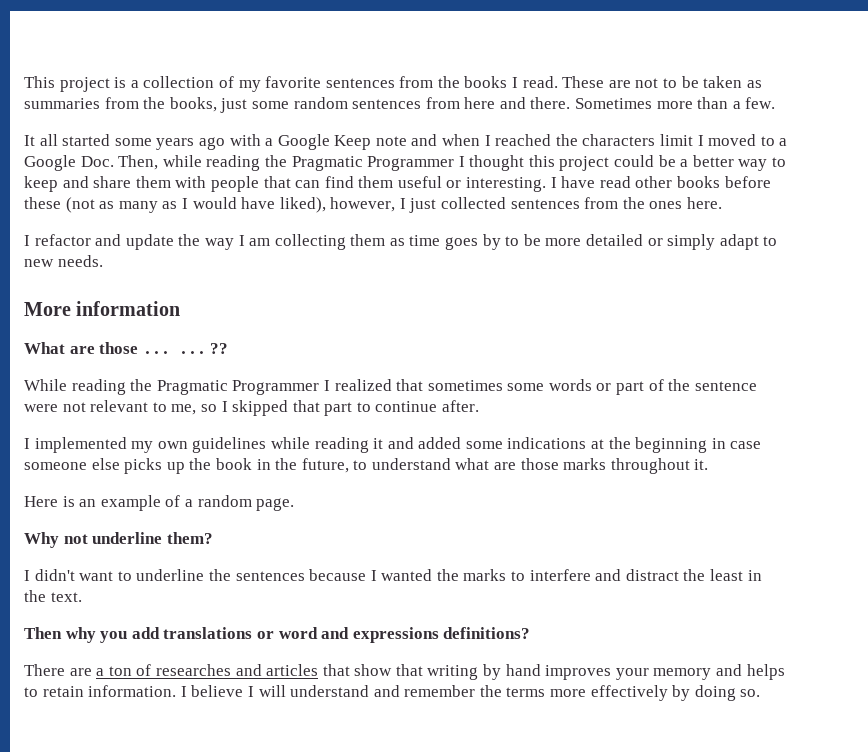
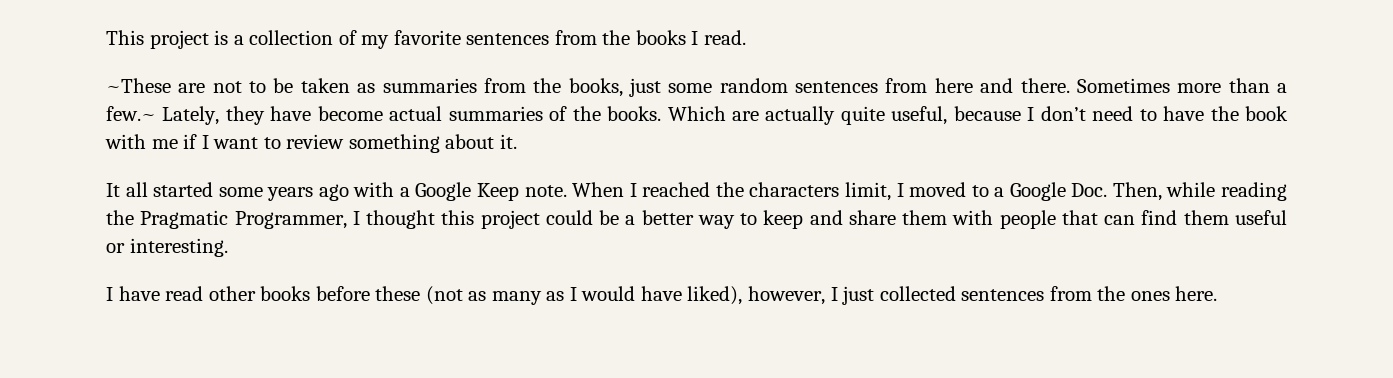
- This project is a collection of my favorite sentences from the books I read. These are not to be taken as summaries from the books, just some random sentences from here and there.
+ This project is a collection of my favorite sentences from the books I read.
+ ~These are not to be taken as summaries from the books, just some random sentences from here and there.
- Sometimes more than a few.
+ Sometimes more than a few.~ Lately, they have become actual summaries of the books. Which are actually quite useful, because I don’t need to have the book with me if I want to review something about it.
- It all started some years ago with a Google Keep note and when I reached the characters limit I moved to a Google Doc. Then, while reading the Pragmatic Programmer I thought this project could be a better way to keep and share them with people that can find them useful or interesting. I have read other books before these (not as many as I would have liked), however, I just collected sentences from the ones here.
+ It all started some years ago with a Google Keep note. When I reached the characters limit, I moved to a Google Doc. Then, while reading the Pragmatic Programmer, I thought this project could be a better way to keep and share them with people that can find them useful or interesting.
+ I have read other books before these (not as many as I would have liked), however, I just collected sentences from the ones here.
- I refactor and update the way I am collecting them as time goes by to be more detailed or simply adapt to new needs.
- More information
- What are those ... ... ??
- While reading the Pragmatic Programmer I realized that sometimes some words or part of the sentence were not relevant to me, so I skipped that part to continue after.
- I implemented my own guidelines while reading it and added some indications at the beginning in case someone else picks up the book in the future, to understand what are those marks throughout it.
- Here is an example of a random page.
- Why not underline them?
- I didn't want to underline the sentences because I wanted the marks to interfere and distract the least in the text.
- Then why you add translations or word and expressions definitions?
- There are a ton of researches and articles that show that writing by hand improves your memory and helps to retain information. I believe I will understand and remember the terms more effectively by doing so.

